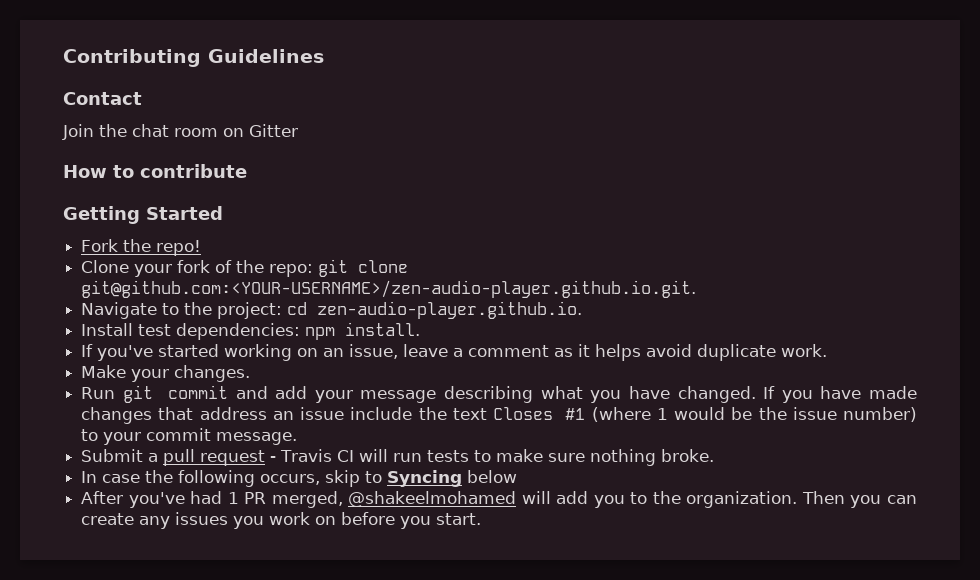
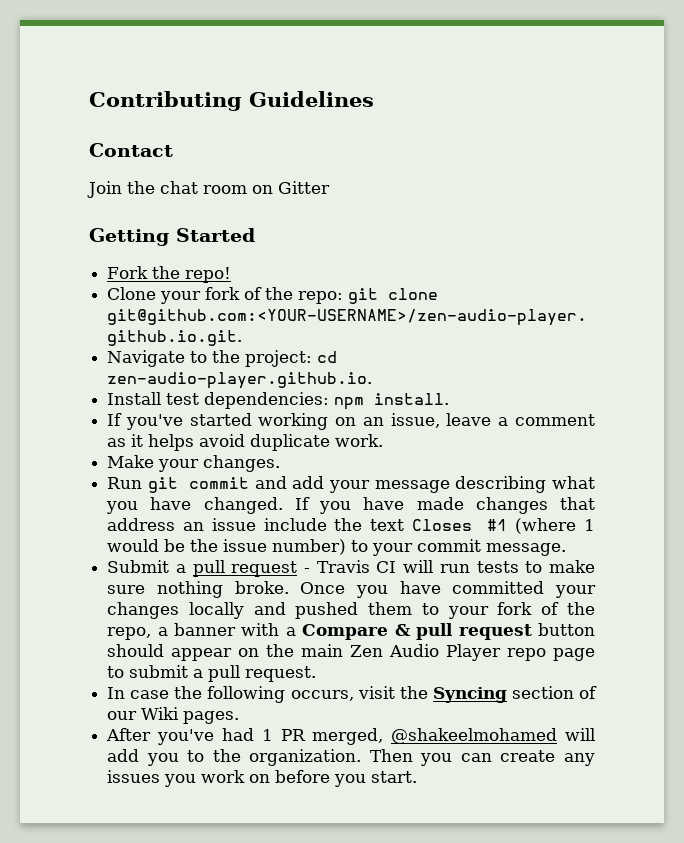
- How to contribute
+ Once you have committed your changes locally and pushed them to your fork of the repo, a banner with a Compare & pull request button should appear on the main Zen Audio Player repo page to submit a pull request.
- In case the following occurs, skip to Syncing below
+ In case the following occurs, visit the Syncing section of our Wiki pages.

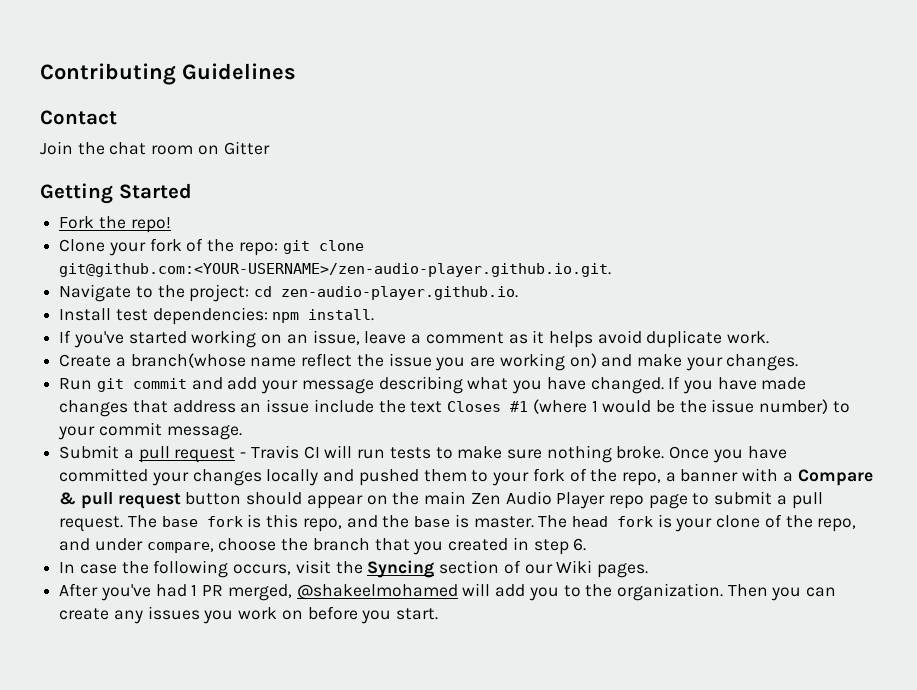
- Make your changes.
+ Create a branch(whose name reflect the issue you are working on) and make your changes.
+ The base fork is this repo, and the base is master. The head fork is your clone of the repo, and under compare, choose the branch that you created in step 6.

